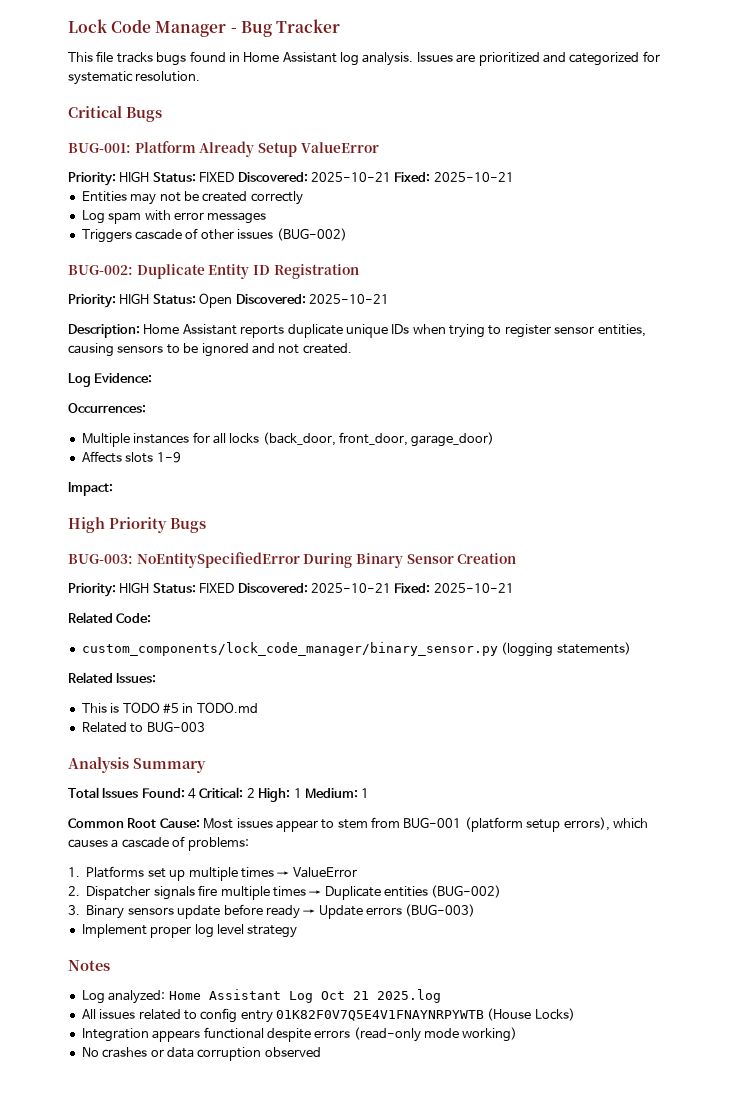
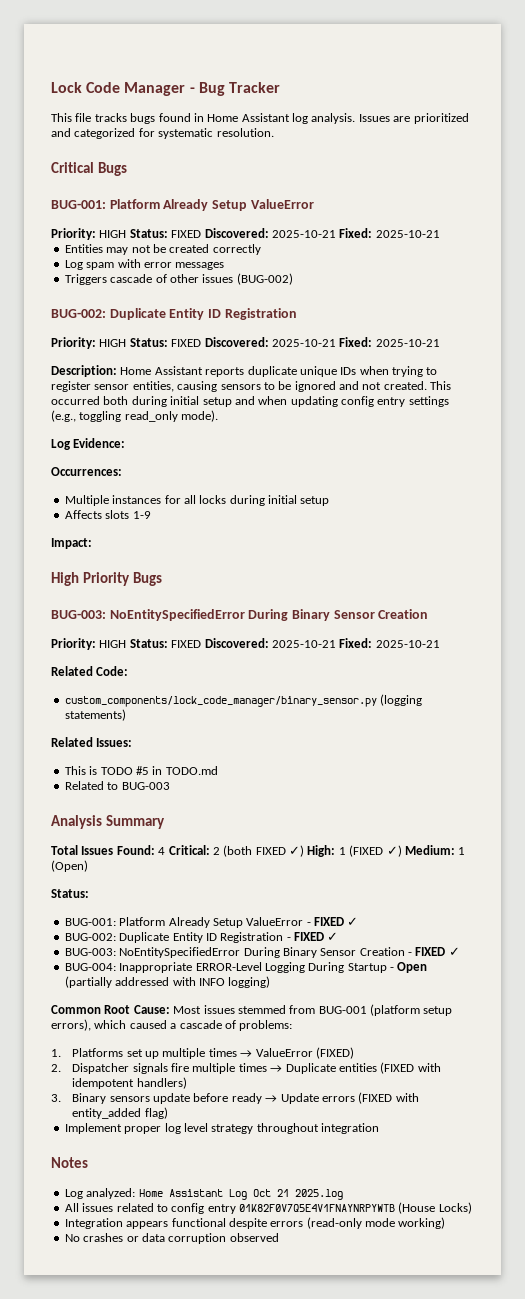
  Triggers cascade of other issues (BUG-002)
  BUG-002: Duplicate Entity ID Registration
- Priority: HIGH Status: Open Discovered: 2025-10-21
+ Priority: HIGH Status: FIXED Discovered: 2025-10-21 Fixed: 2025-10-21
+ This occurred both during initial setup and when updating config entry settings (e.g., toggling read_only mode).
- Multiple instances for all locks (back_door, front_door, garage_door)
+ Multiple instances for all locks during initial setup
- Total Issues Found: 4 Critical: 2 High: 1 Medium: 1
+ Total Issues Found: 4 Critical: 2 (both FIXED ✓) High: 1 (FIXED ✓) Medium: 1 (Open)
+ Status:
+ BUG-001: Platform Already Setup ValueError - FIXED ✓
+ BUG-002: Duplicate Entity ID Registration - FIXED ✓
+ BUG-003: NoEntitySpecifiedError During Binary Sensor Creation - FIXED ✓
+ BUG-004: Inappropriate ERROR-Level Logging During Startup - Open (partially addressed with INFO logging)
- Common Root Cause: Most issues appear to stem from BUG-001 (platform setup errors), which causes a cascade of problems:
+ Common Root Cause: Most issues stemmed from BUG-001 (platform setup errors), which caused a cascade of problems:
- 1. Platforms set up multiple times → ValueError
+ 1. Platforms set up multiple times → ValueError (FIXED)
- 2. Dispatcher signals fire multiple times → Duplicate entities (BUG-002)
+ 2. Dispatcher signals fire multiple times → Duplicate entities (FIXED with idempotent handlers)
- 3. Binary sensors update before ready → Update errors (BUG-003)
+ 3. Binary sensors update before ready → Update errors (FIXED with entity_added flag)
- Implement proper log level strategy
+ Implement proper log level strategy throughout integration

